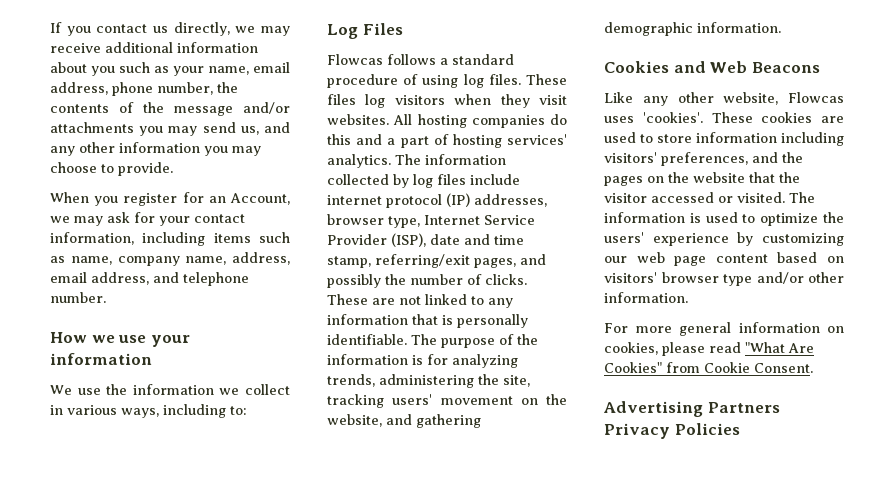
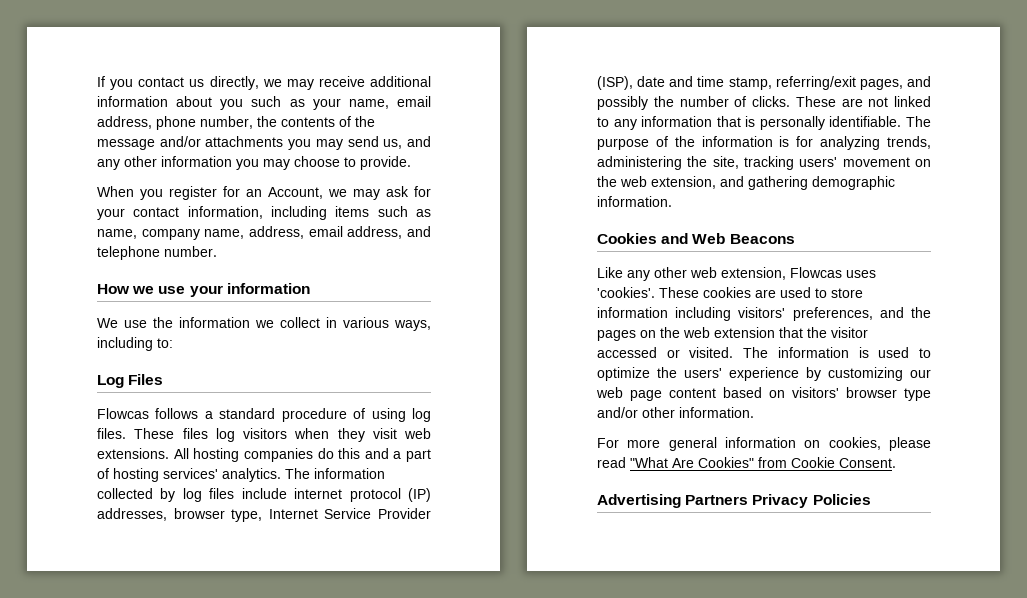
- These files log visitors when they visit websites.
+ These files log visitors when they visit web extensions.
- The purpose of the information is for analyzing trends, administering the site, tracking users' movement on the website, and gathering demographic information.
+ The purpose of the information is for analyzing trends, administering the site, tracking users' movement on the web extension, and gathering demographic information.
- Like any other website, Flowcas uses 'cookies'.
+ Like any other web extension, Flowcas uses 'cookies'.
- These cookies are used to store information including visitors' preferences, and the pages on the website that the visitor accessed or visited.
+ These cookies are used to store information including visitors' preferences, and the pages on the web extension that the visitor accessed or visited.

